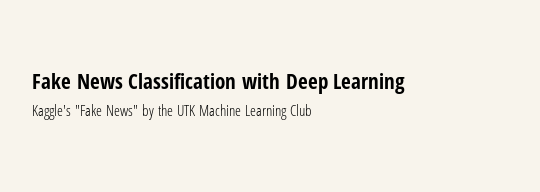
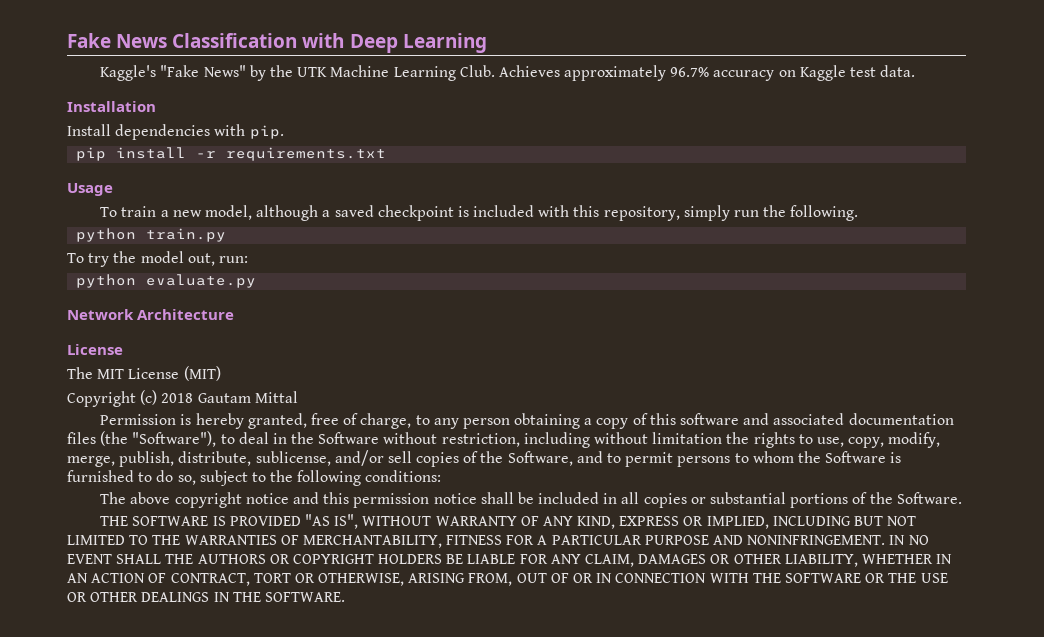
- Kaggle's "Fake News" by the UTK Machine Learning Club
+ Kaggle's "Fake News" by the UTK Machine Learning Club. Achieves approximately 96.7% accuracy on Kaggle test data.
+ Installation
+ Install dependencies with pip.
+ pip install -r requirements.txt
+ Usage
+ To train a new model, although a saved checkpoint is included with this repository, simply run the following.
+ python train.py
+ To try the model out, run:
+ python evaluate.py
+ Network Architecture
+ License
+ The MIT License (MIT)
+ Copyright (c) 2018 Gautam Mittal
+ Permission is hereby granted, free of charge, to any person obtaining a copy of this software and associated documentation files (the "Software"), to deal in the Software without restriction, including without limitation the rights to use, copy, modify, merge, publish, distribute, sublicense, and/or sell copies of the Software, and to permit persons to whom the Software is furnished to do so, subject to the following conditions:
+ The above copyright notice and this permission notice shall be included in all copies or substantial portions of the Software.
+ THE SOFTWARE IS PROVIDED "AS IS", WITHOUT WARRANTY OF ANY KIND, EXPRESS OR IMPLIED, INCLUDING BUT NOT LIMITED TO THE WARRANTIES OF MERCHANTABILITY, FITNESS FOR A PARTICULAR PURPOSE AND NONINFRINGEMENT. IN NO EVENT SHALL THE AUTHORS OR COPYRIGHT HOLDERS BE LIABLE FOR ANY CLAIM, DAMAGES OR OTHER LIABILITY, WHETHER IN AN ACTION OF CONTRACT, TORT OR OTHERWISE, ARISING FROM, OUT OF OR IN CONNECTION WITH THE SOFTWARE OR THE USE OR OTHER DEALINGS IN THE SOFTWARE.

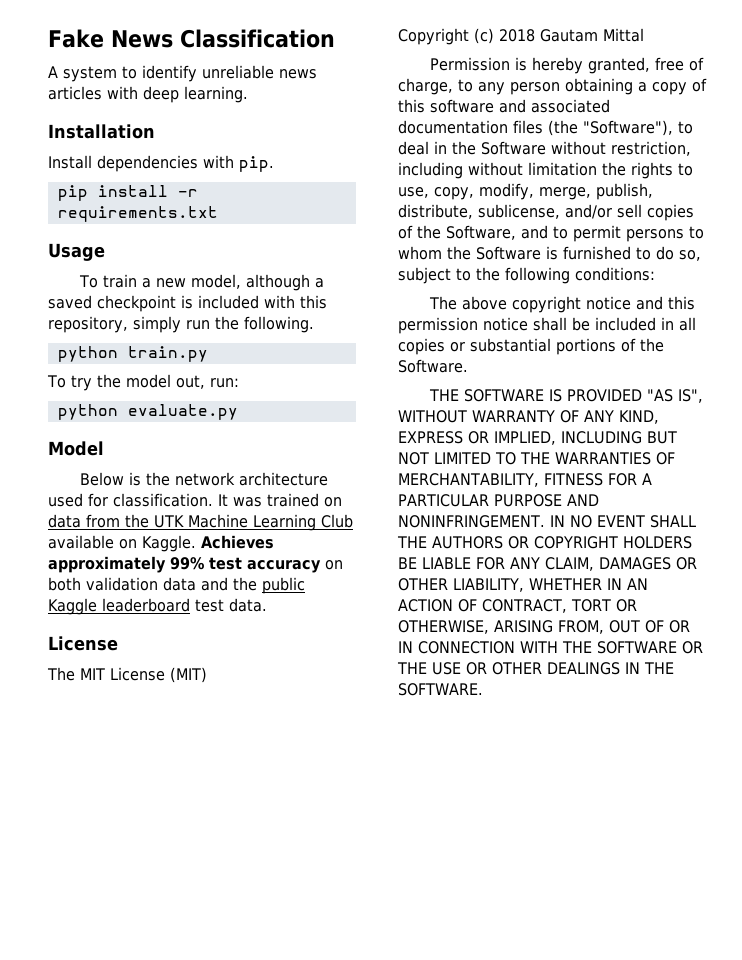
- Fake News Classification with Deep Learning
- Kaggle's "Fake News" by the UTK Machine Learning Club. Achieves approximately 96.7% accuracy on Kaggle test data.
+ Fake News Classification
+ A system to identify unreliable news articles with deep learning.
- Network Architecture
+ Model
+ Below is the network architecture used for classification. It was trained on data from the UTK Machine Learning Club available on Kaggle. Achieves approximately 99% test accuracy on both validation data and the public Kaggle leaderboard test data.

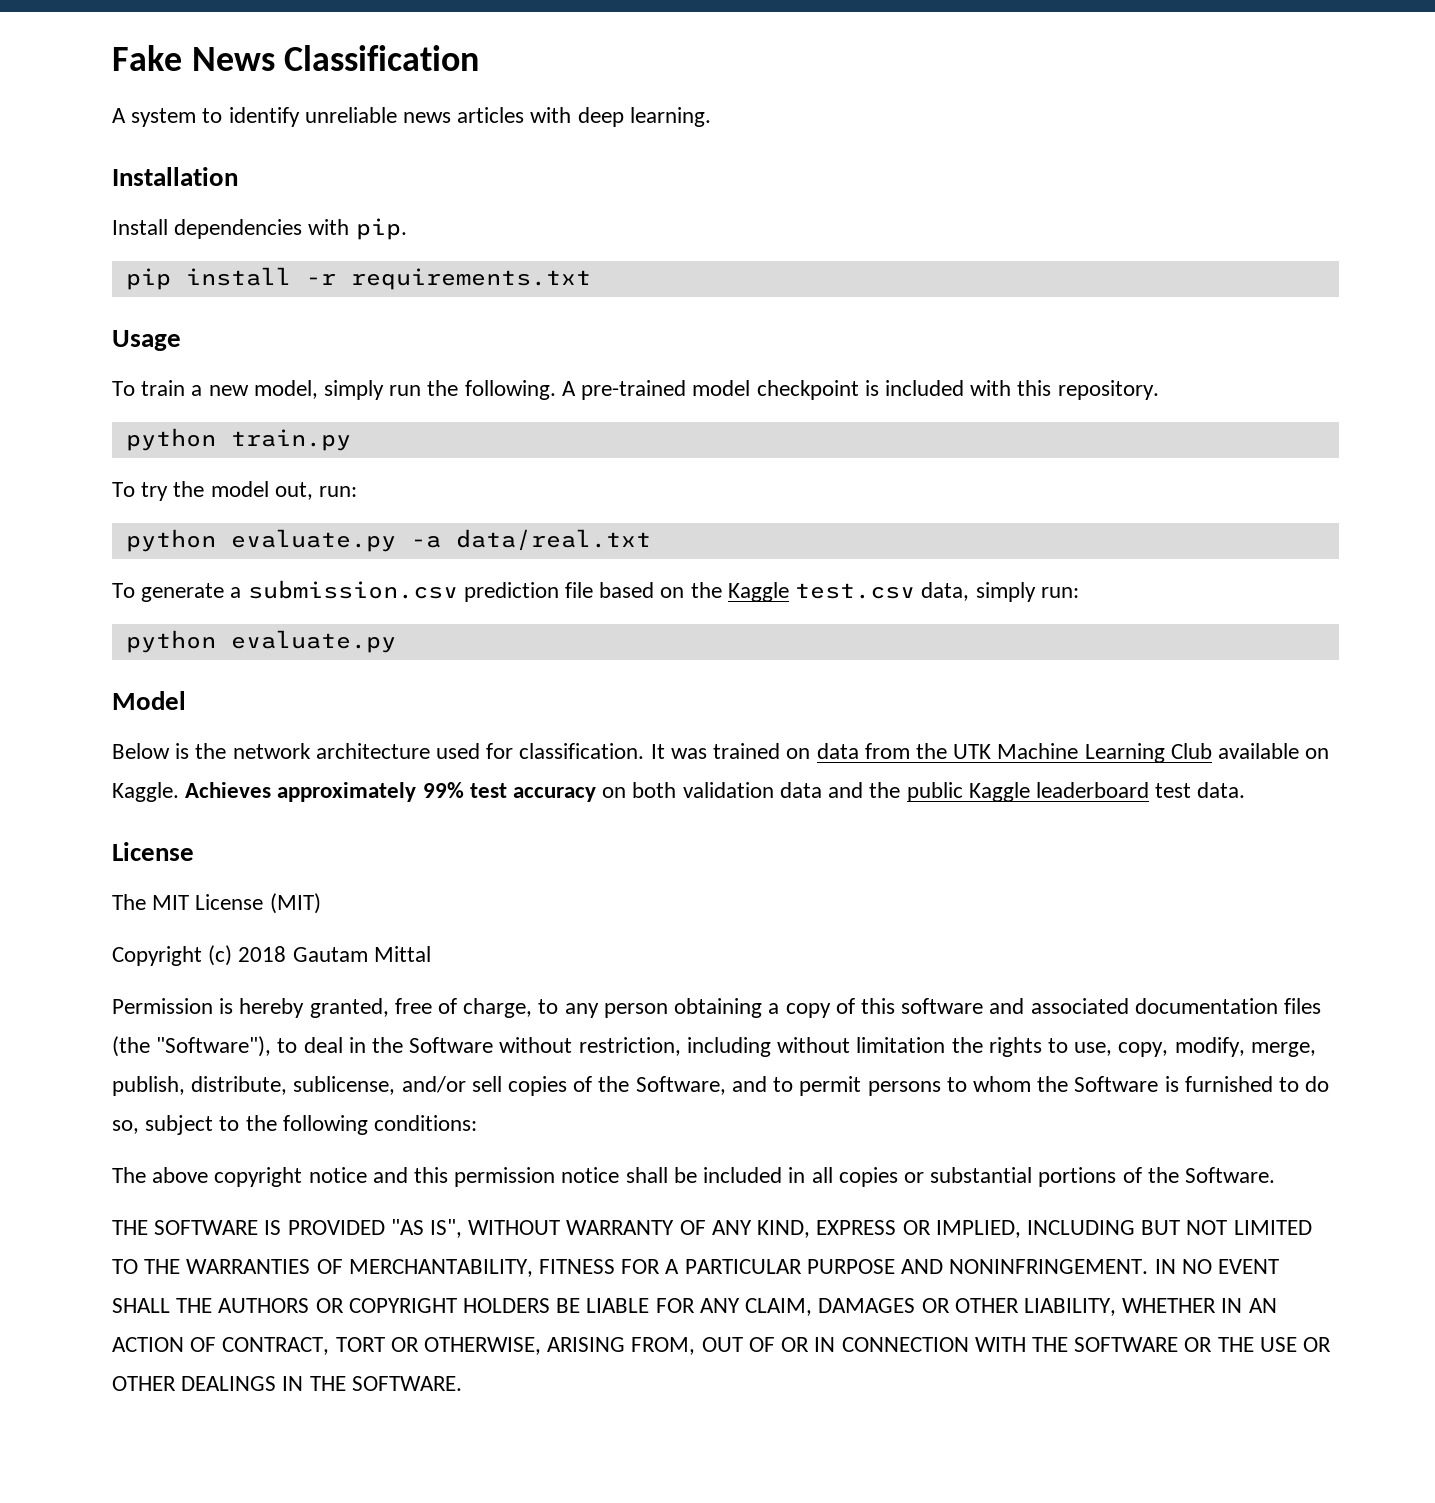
- To train a new model, although a saved checkpoint is included with this repository, simply run the following.
+ To train a new model, simply run the following. A pre-trained model checkpoint is included with this repository.
+ python evaluate.py -a data/real.txt
+ To generate a submission.csv prediction file based on the Kaggle test.csv data, simply run:

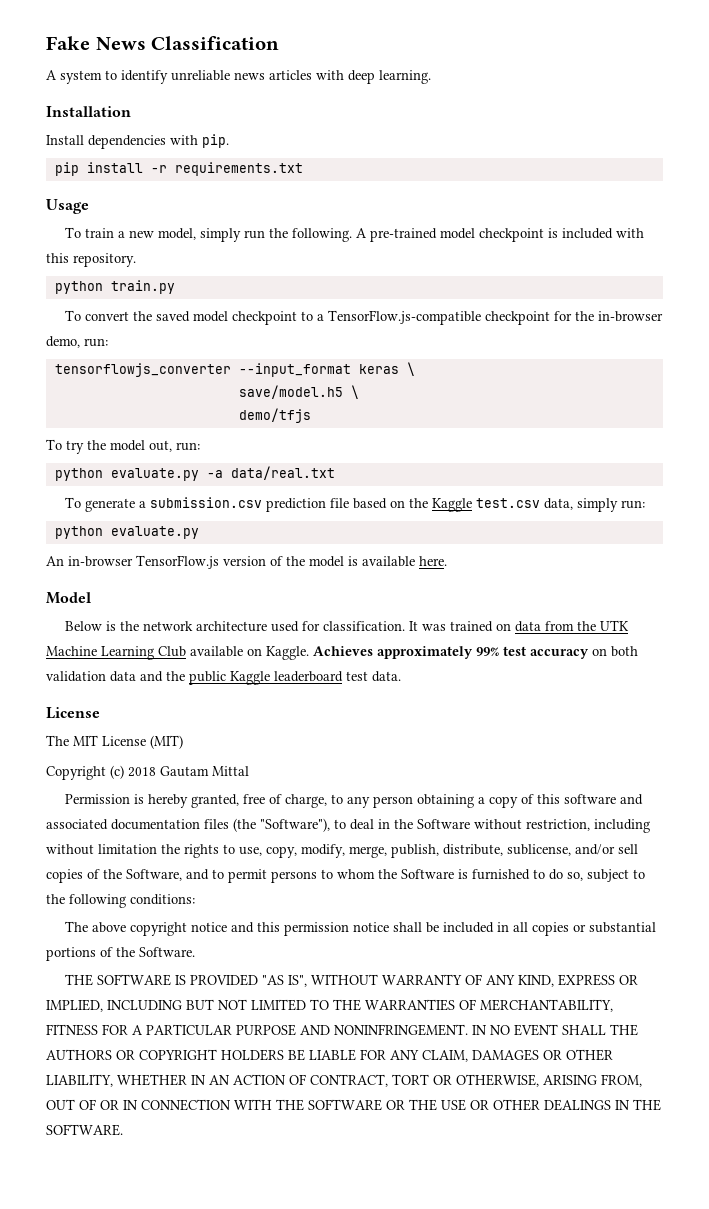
+ To convert the saved model checkpoint to a TensorFlow.js-compatible checkpoint for the in-browser demo, run:
+ tensorflowjs_converter --input_format keras \
+ save/model.h5 \
+ demo/tfjs
+ An in-browser TensorFlow.js version of the model is available here.

